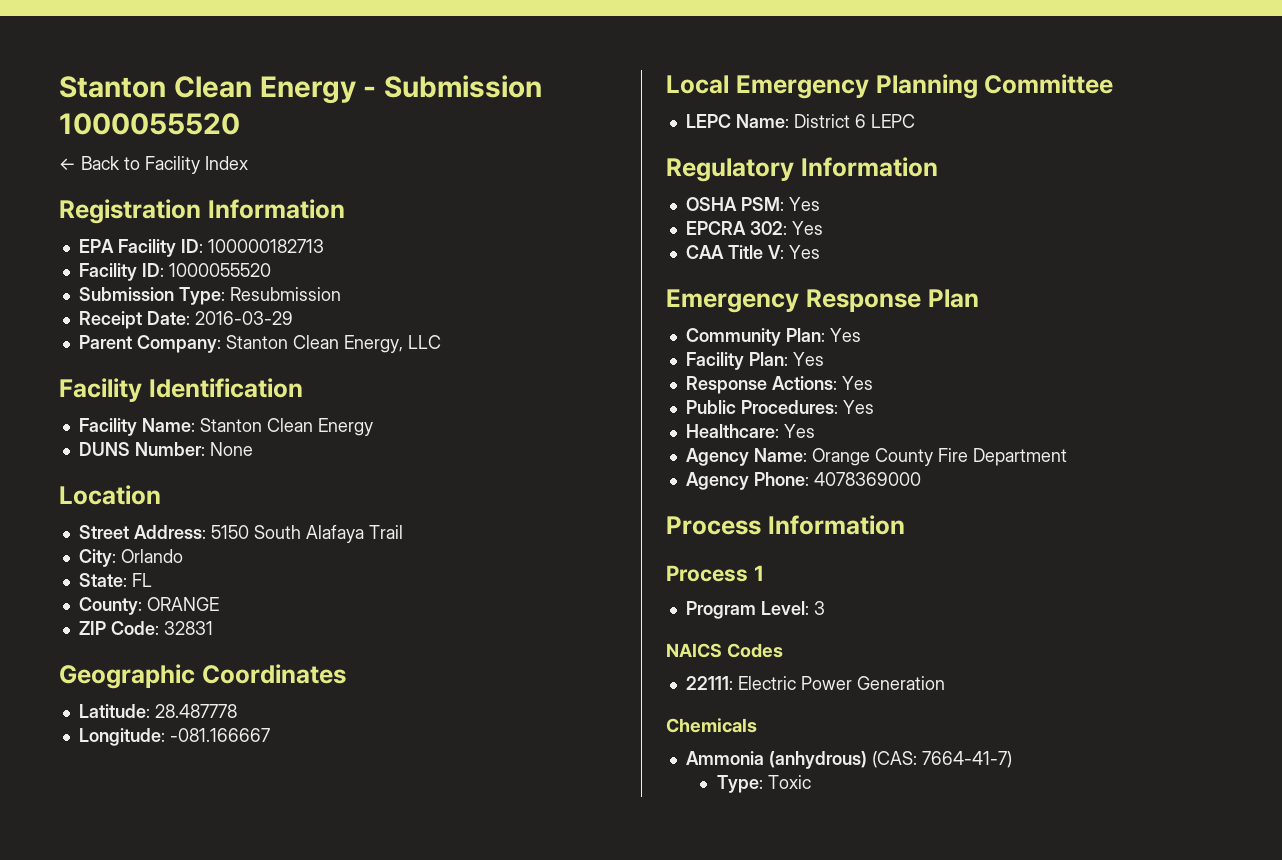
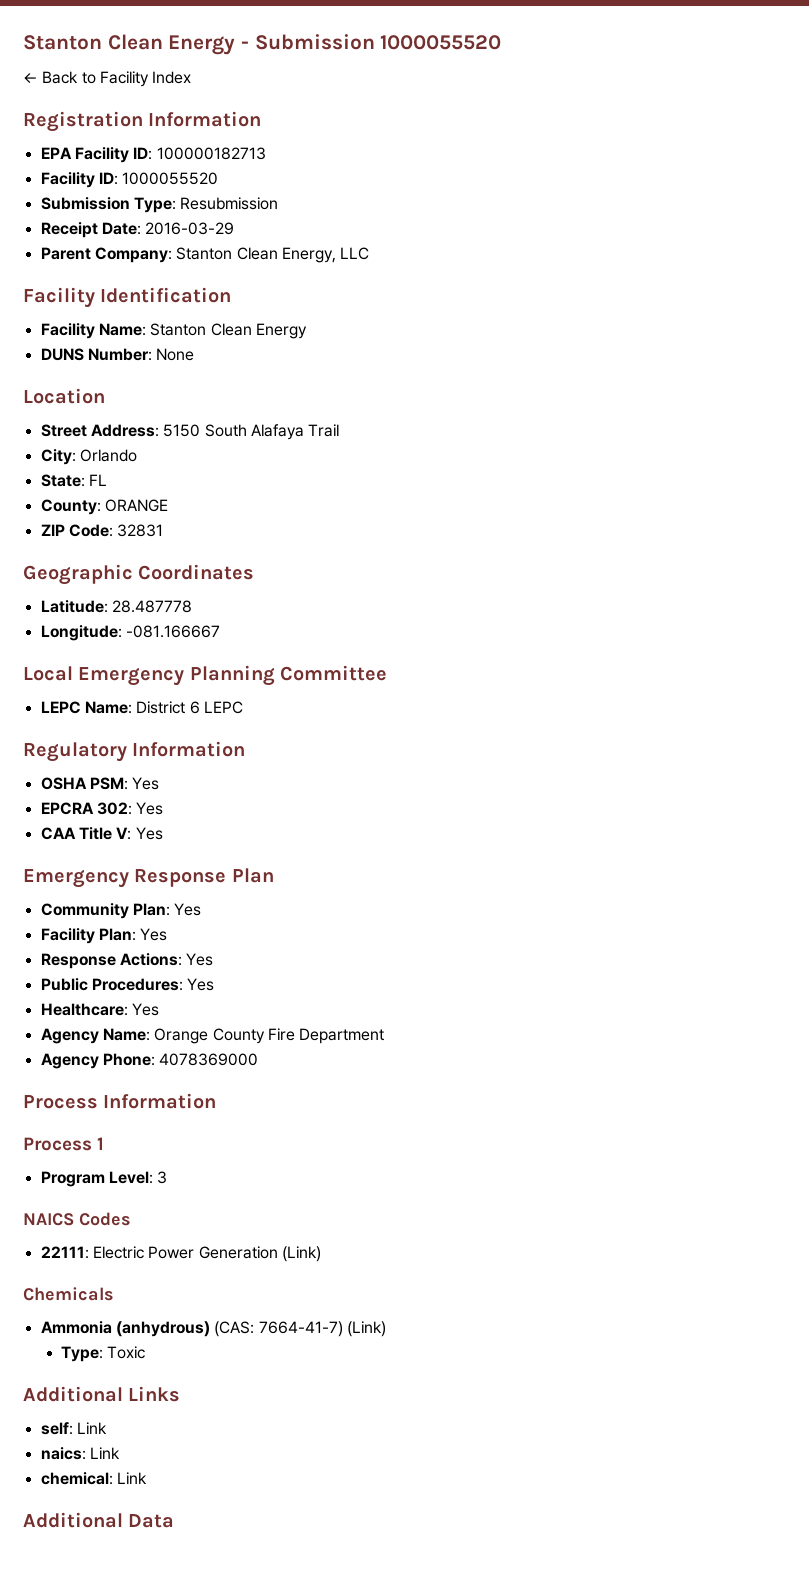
- 22111: Electric Power Generation
+ 22111: Electric Power Generation (Link)
- Ammonia (anhydrous) (CAS: 7664-41-7)
+ Ammonia (anhydrous) (CAS: 7664-41-7) (Link)
+ Additional Links
+ self: Link
+ naics: Link
+ chemical: Link
+ Additional Data

